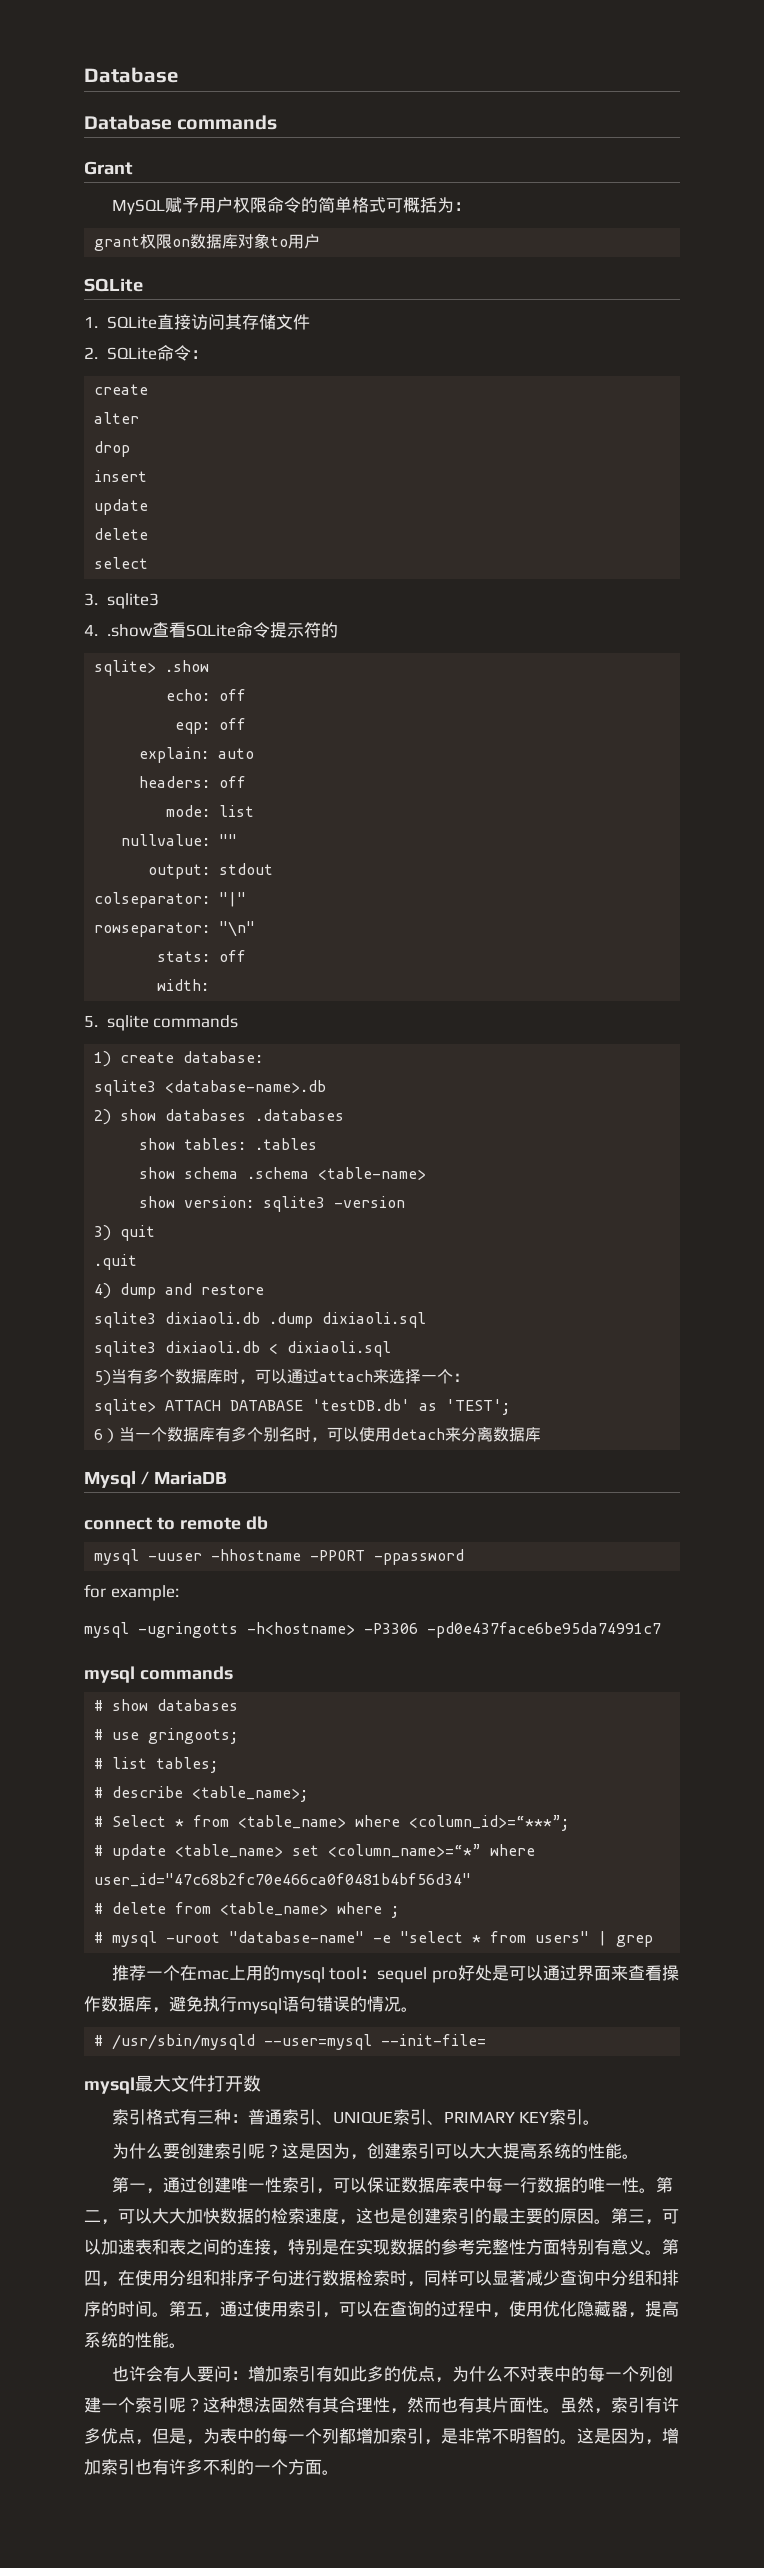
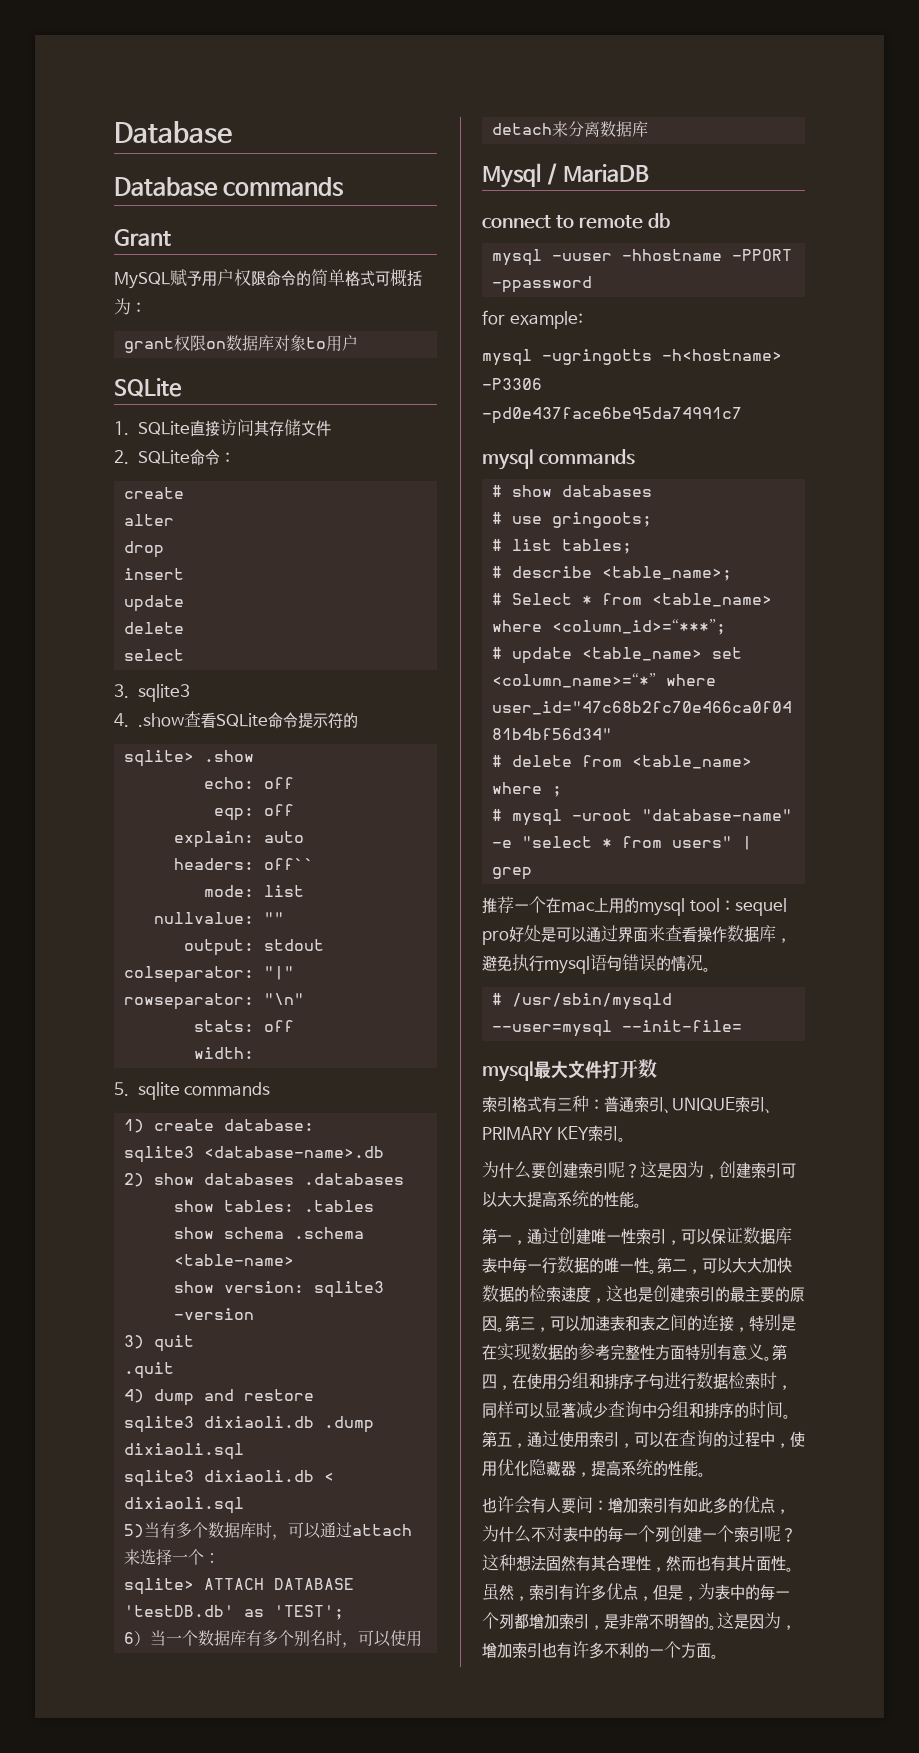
- headers: off
+ headers: off``

